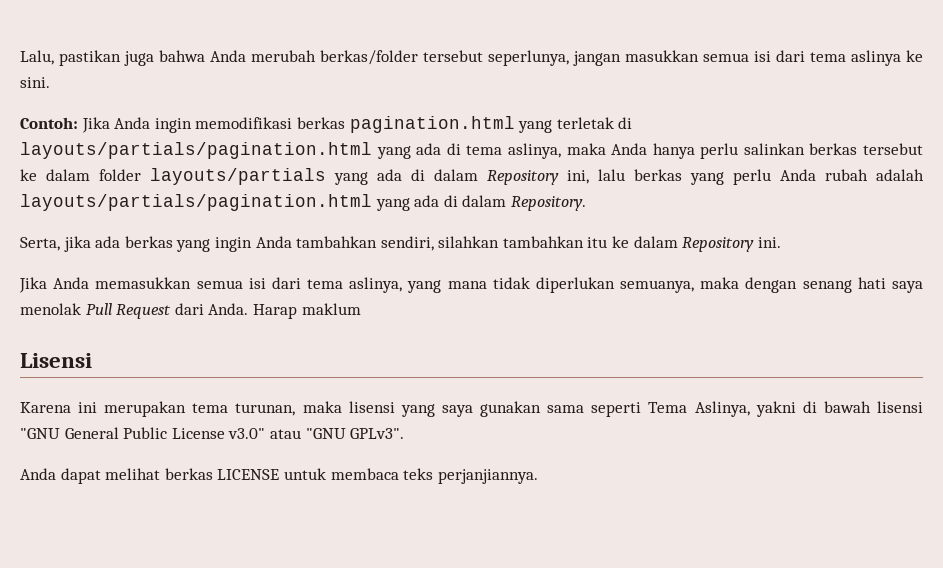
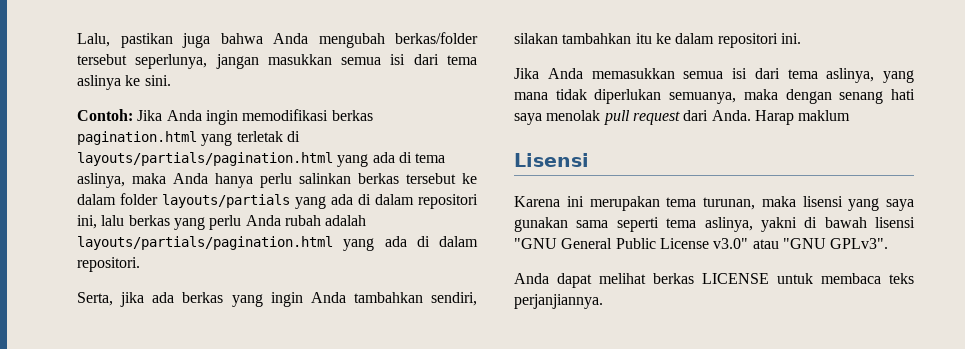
- Lalu, pastikan juga bahwa Anda merubah berkas/folder tersebut seperlunya, jangan masukkan semua isi dari tema aslinya ke sini.
+ Lalu, pastikan juga bahwa Anda mengubah berkas/folder tersebut seperlunya, jangan masukkan semua isi dari tema aslinya ke sini.
- Contoh: Jika Anda ingin memodifikasi berkas pagination.html yang terletak di layouts/partials/pagination.html yang ada di tema aslinya, maka Anda hanya perlu salinkan berkas tersebut ke dalam folder layouts/partials yang ada di dalam Repository ini, lalu berkas yang perlu Anda rubah adalah layouts/partials/pagination.html yang ada di dalam Repository.
+ Contoh: Jika Anda ingin memodifikasi berkas pagination.html yang terletak di layouts/partials/pagination.html yang ada di tema aslinya, maka Anda hanya perlu salinkan berkas tersebut ke dalam folder layouts/partials yang ada di dalam repositori ini, lalu berkas yang perlu Anda rubah adalah layouts/partials/pagination.html yang ada di dalam repositori.
- Serta, jika ada berkas yang ingin Anda tambahkan sendiri, silahkan tambahkan itu ke dalam Repository ini.
+ Serta, jika ada berkas yang ingin Anda tambahkan sendiri, silakan tambahkan itu ke dalam repositori ini.
- Jika Anda memasukkan semua isi dari tema aslinya, yang mana tidak diperlukan semuanya, maka dengan senang hati saya menolak Pull Request dari Anda.
+ Jika Anda memasukkan semua isi dari tema aslinya, yang mana tidak diperlukan semuanya, maka dengan senang hati saya menolak pull request dari Anda.
- Karena ini merupakan tema turunan, maka lisensi yang saya gunakan sama seperti Tema Aslinya, yakni di bawah lisensi "GNU General Public License v3.0" atau "GNU GPLv3".
+ Karena ini merupakan tema turunan, maka lisensi yang saya gunakan sama seperti tema aslinya, yakni di bawah lisensi "GNU General Public License v3.0" atau "GNU GPLv3".

